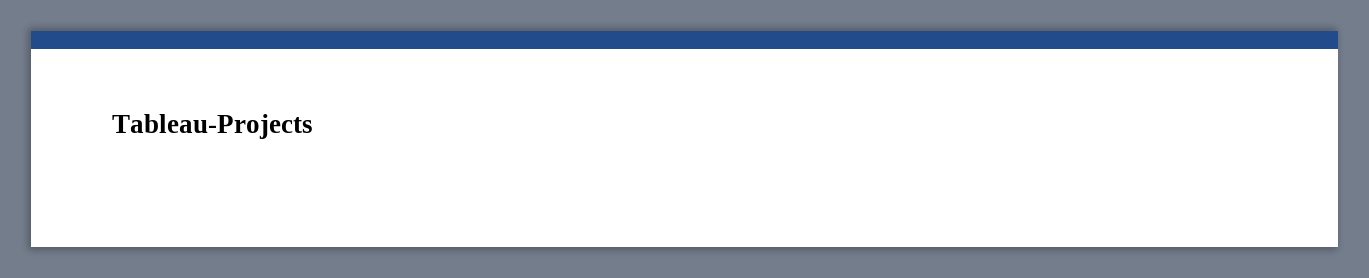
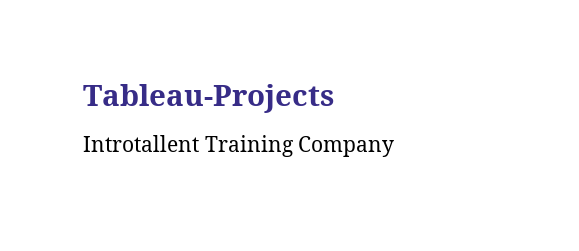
+ Introtallent Training Company

